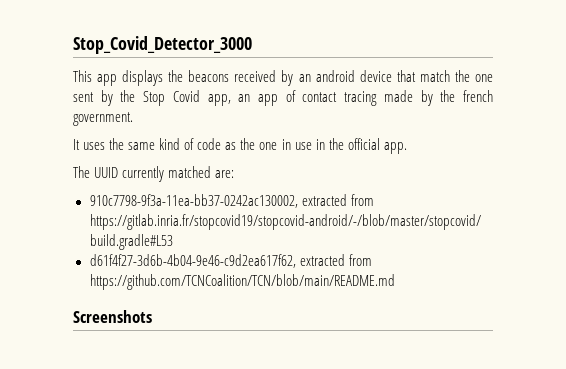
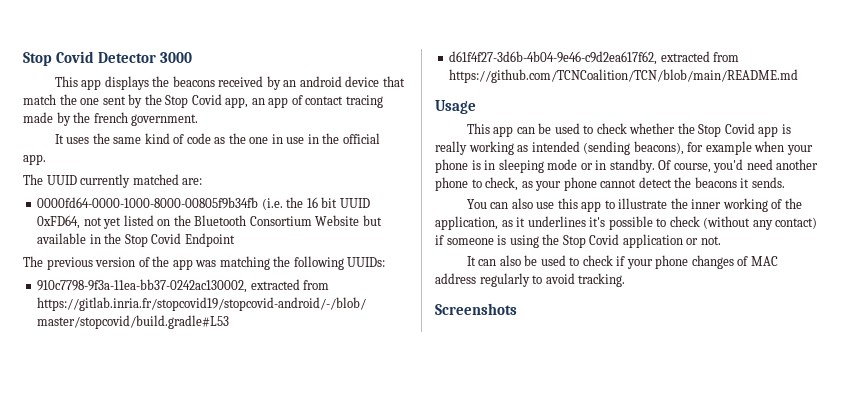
- Stop_Covid_Detector_3000
+ Stop Covid Detector 3000
+ 0000fd64-0000-1000-8000-00805f9b34fb (i.e. the 16 bit UUID 0xFD64, not yet listed on the Bluetooth Consortium Website but available in the Stop Covid Endpoint
+ The previous version of the app was matching the following UUIDs:
+ Usage
+ This app can be used to check whether the Stop Covid app is really working as intended (sending beacons), for example when your phone is in sleeping mode or in standby. Of course, you'd need another phone to check, as your phone cannot detect the beacons it sends.
+ You can also use this app to illustrate the inner working of the application, as it underlines it's possible to check (without any contact) if someone is using the Stop Covid application or not.
+ It can also be used to check if your phone changes of MAC address regularly to avoid tracking.

